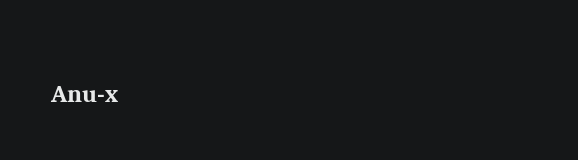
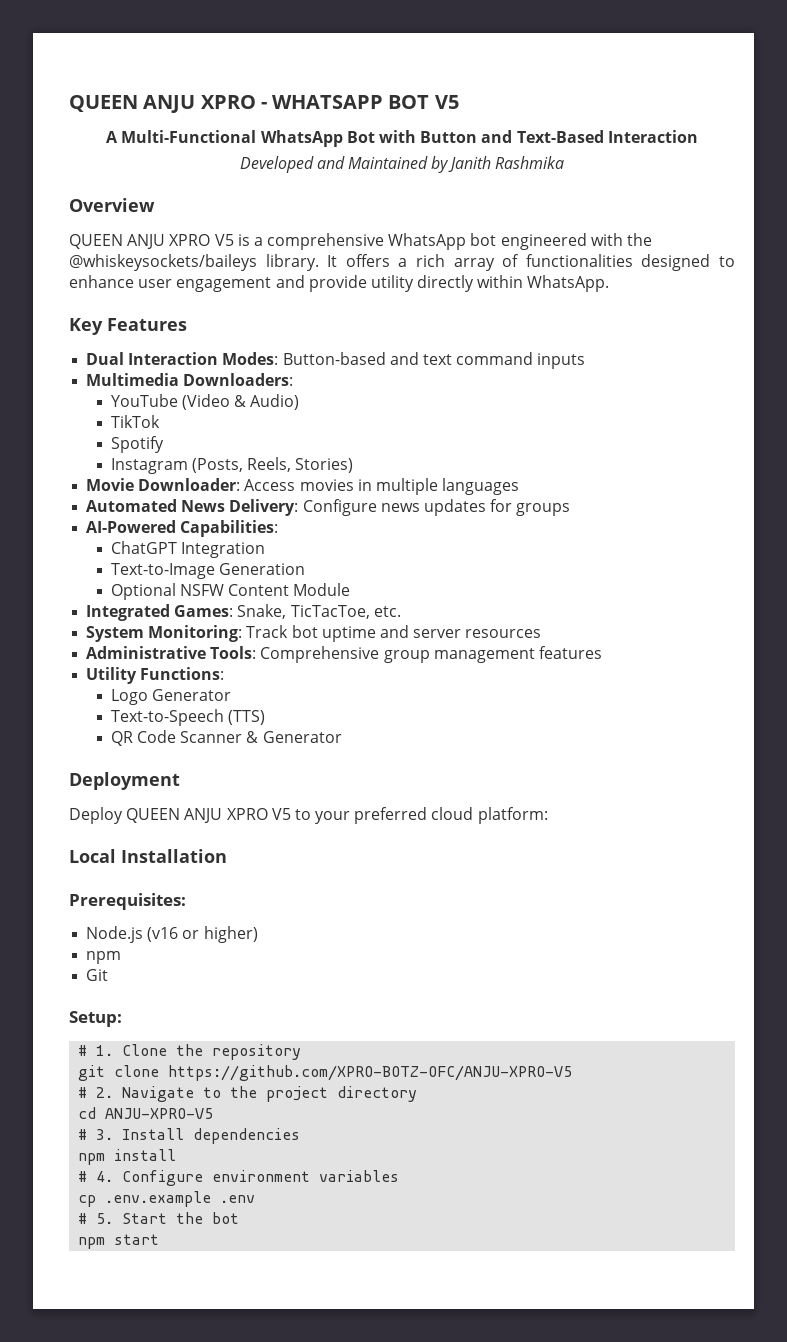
- Anu-x
+ QUEEN ANJU XPRO - WHATSAPP BOT V5
+ A Multi-Functional WhatsApp Bot with Button and Text-Based Interaction
+ Developed and Maintained by Janith Rashmika
+ Overview
+ QUEEN ANJU XPRO V5 is a comprehensive WhatsApp bot engineered with the @whiskeysockets/baileys library. It offers a rich array of functionalities designed to enhance user engagement and provide utility directly within WhatsApp.
+ Key Features
+ Dual Interaction Modes: Button-based and text command inputs
+ Multimedia Downloaders:
+ YouTube (Video & Audio)
+ TikTok
+ Spotify
+ Instagram (Posts, Reels, Stories)
+ Movie Downloader: Access movies in multiple languages
+ Automated News Delivery: Configure news updates for groups
+ AI-Powered Capabilities:
+ ChatGPT Integration
+ Text-to-Image Generation
+ Optional NSFW Content Module
+ Integrated Games: Snake, TicTacToe, etc.
+ System Monitoring: Track bot uptime and server resources
+ Administrative Tools: Comprehensive group management features
+ Utility Functions:
+ Logo Generator
+ Text-to-Speech (TTS)
+ QR Code Scanner & Generator
+ Deployment
+ Deploy QUEEN ANJU XPRO V5 to your preferred cloud platform:
+ Local Installation
+ Prerequisites:
+ Node.js (v16 or higher)
+ npm
+ Git
+ Setup:
+ # 1. Clone the repository
+ git clone https://github.com/XPRO-BOTZ-OFC/ANJU-XPRO-V5
+ # 2. Navigate to the project directory
+ cd ANJU-XPRO-V5
+ # 3. Install dependencies
+ npm install
+ # 4. Configure environment variables
+ cp .env.example .env
+ # 5. Start the bot
+ npm start

